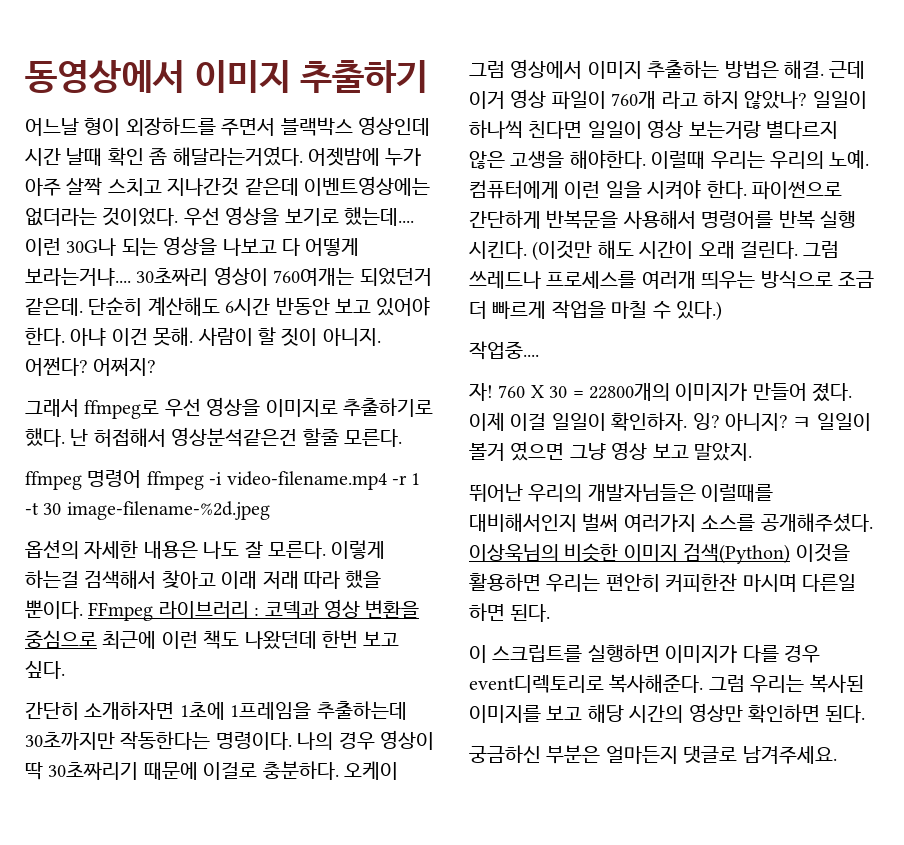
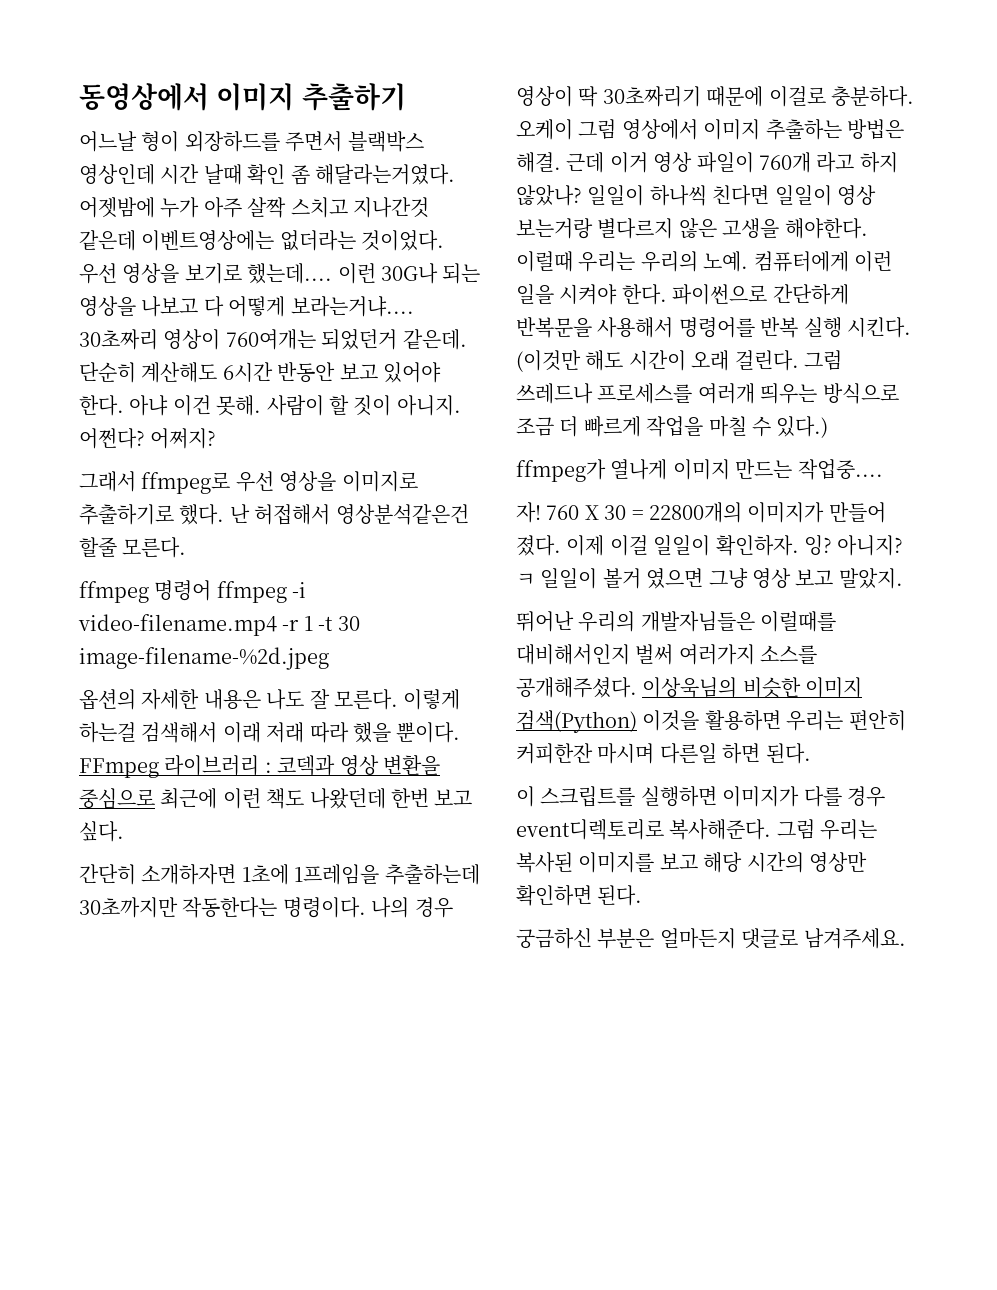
- 이렇게 하는걸 검색해서 찾아고 이래 저래 따라 했을 뿐이다.
+ 이렇게 하는걸 검색해서 이래 저래 따라 했을 뿐이다.
- 작업중....
+ ffmpeg가 열나게 이미지 만드는 작업중....

